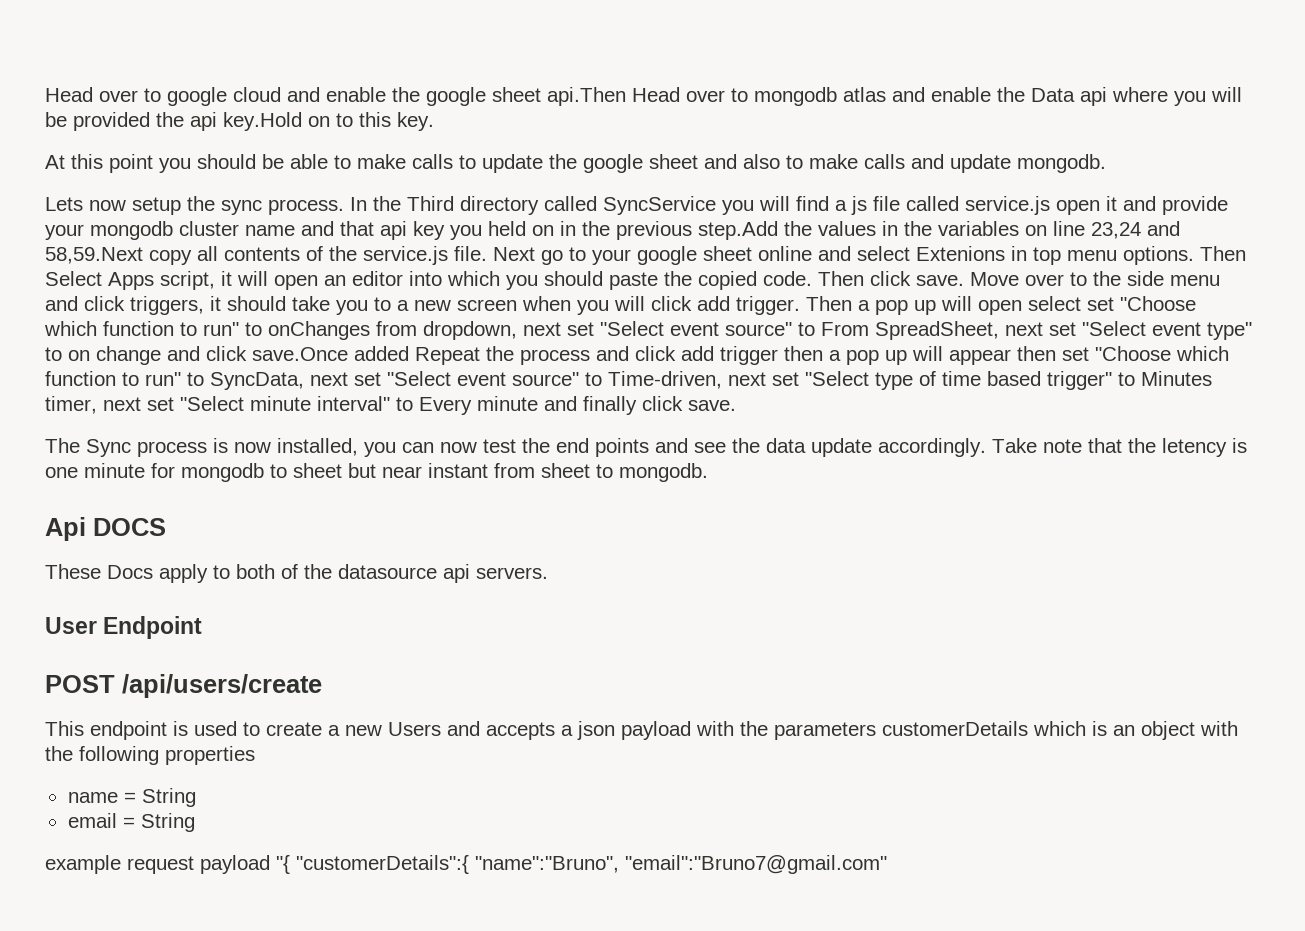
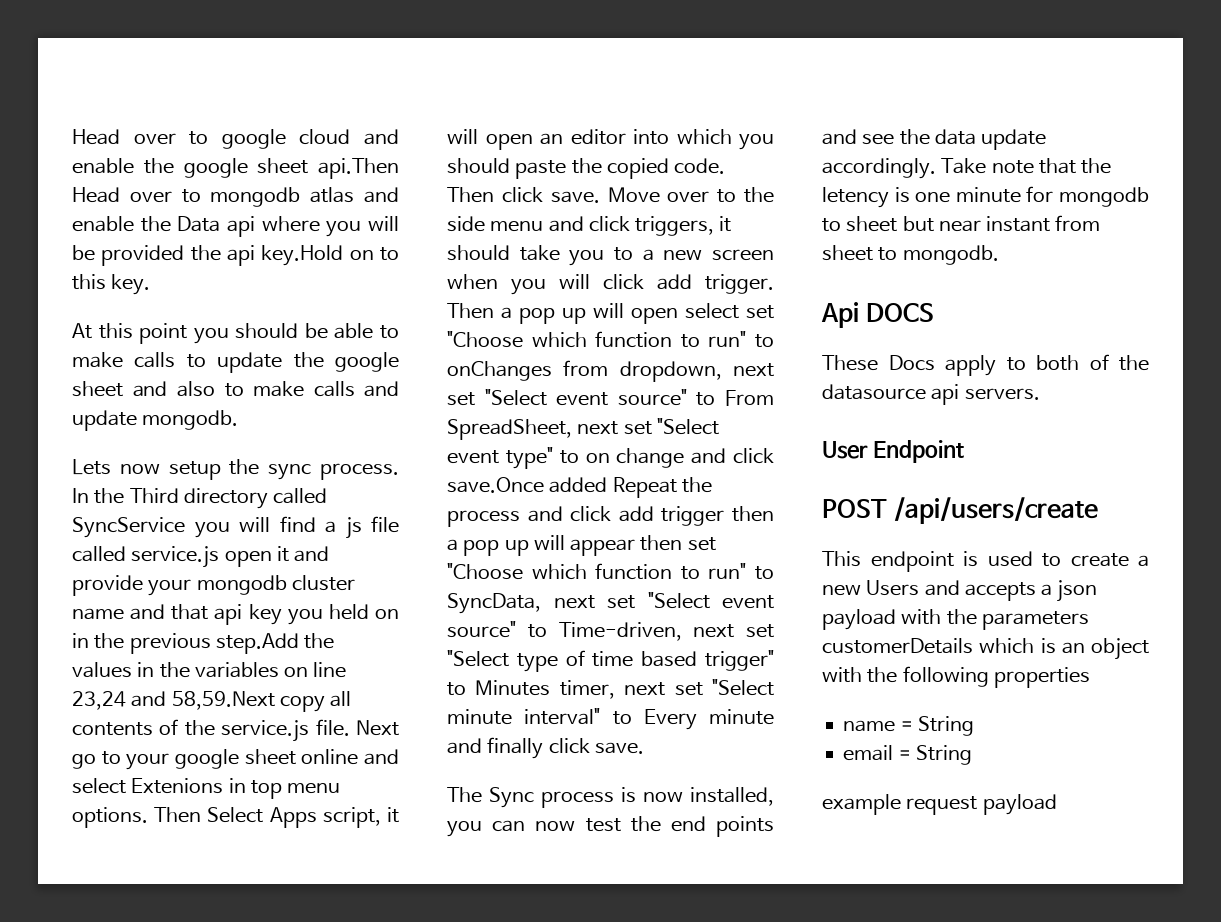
- example request payload "{ "customerDetails":{ "name":"Bruno", "email":"Bruno7@gmail.com"
+ example request payload

